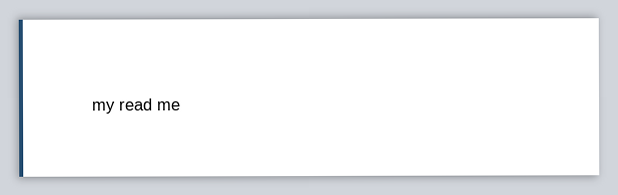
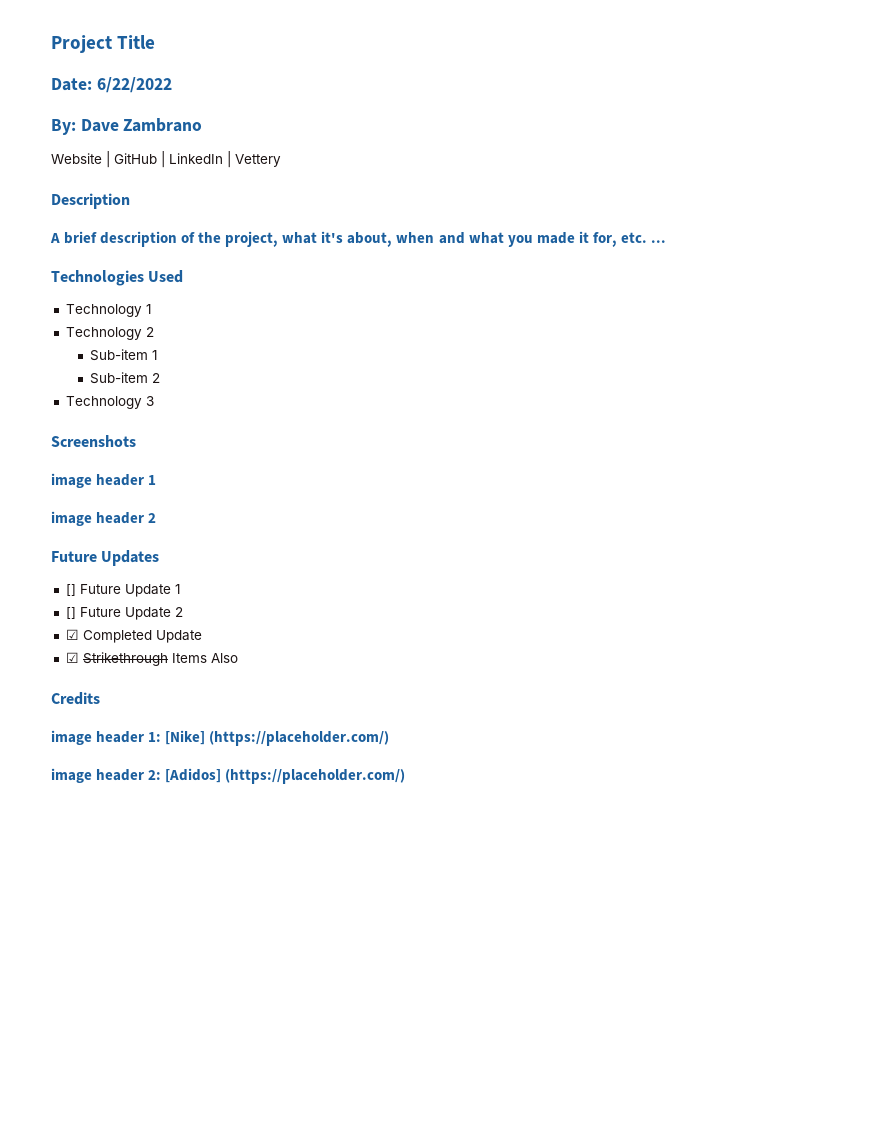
- my read me
+ Project Title
+ Date: 6/22/2022
+ By: Dave Zambrano
+ Website | GitHub | LinkedIn | Vettery
+ Description
+ A brief description of the project, what it's about, when and what you made it for, etc. ...
+ Technologies Used
+ Technology 1
+ Technology 2
+ Sub-item 1
+ Sub-item 2
+ Technology 3
+ Screenshots
+ image header 1
+ image header 2
+ Future Updates
+ [] Future Update 1
+ [] Future Update 2
+ ☑ Completed Update
+ ☑ Strikethrough Items Also
+ Credits
+ image header 1: [Nike] (https://placeholder.com/)
+ image header 2: [Adidos] (https://placeholder.com/)

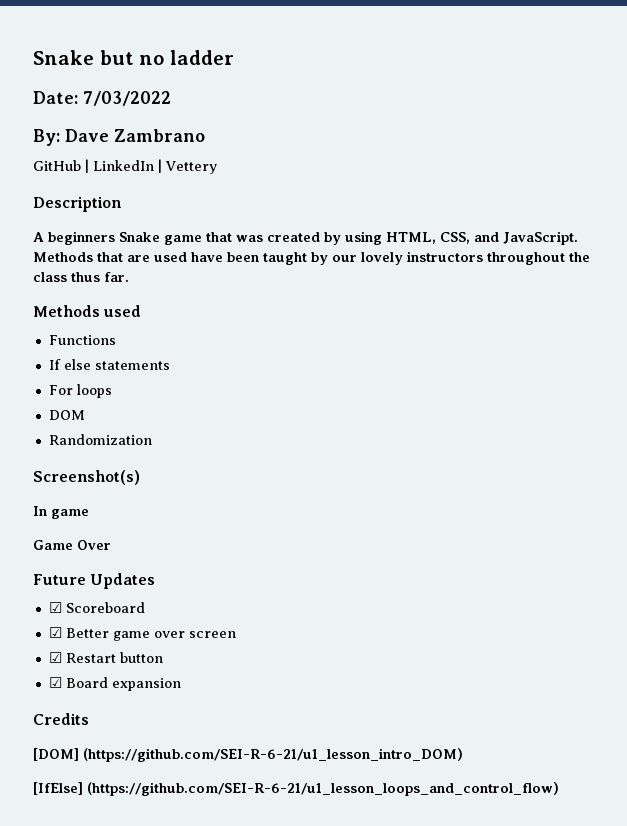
- Project Title
+ Snake but no ladder
- Date: 6/22/2022
+ Date: 7/03/2022
- Website | GitHub | LinkedIn | Vettery
+ GitHub | LinkedIn | Vettery
- A brief description of the project, what it's about, when and what you made it for, etc. ...
- Technologies Used
- Technology 1
- Technology 2
- Sub-item 1
- Sub-item 2
- Technology 3
- Screenshots
- image header 1
- image header 2
+ A beginners Snake game that was created by using HTML, CSS, and JavaScript. Methods that are used have been taught by our lovely instructors throughout the class thus far.
+ Methods used
+ Functions
+ If else statements
+ For loops
+ DOM
+ Randomization
+ Screenshot(s)
+ In game
+ Game Over
  Future Updates
- [] Future Update 1
- [] Future Update 2
- ☑ Completed Update
- ☑ Strikethrough Items Also
+ ☑ Scoreboard
+ ☑ Better game over screen
+ ☑ Restart button
+ ☑ Board expansion
  Credits
- image header 1: [Nike] (https://placeholder.com/)
- image header 2: [Adidos] (https://placeholder.com/)
+ [DOM] (https://github.com/SEI-R-6-21/u1_lesson_intro_DOM)
+ [IfElse] (https://github.com/SEI-R-6-21/u1_lesson_loops_and_control_flow)

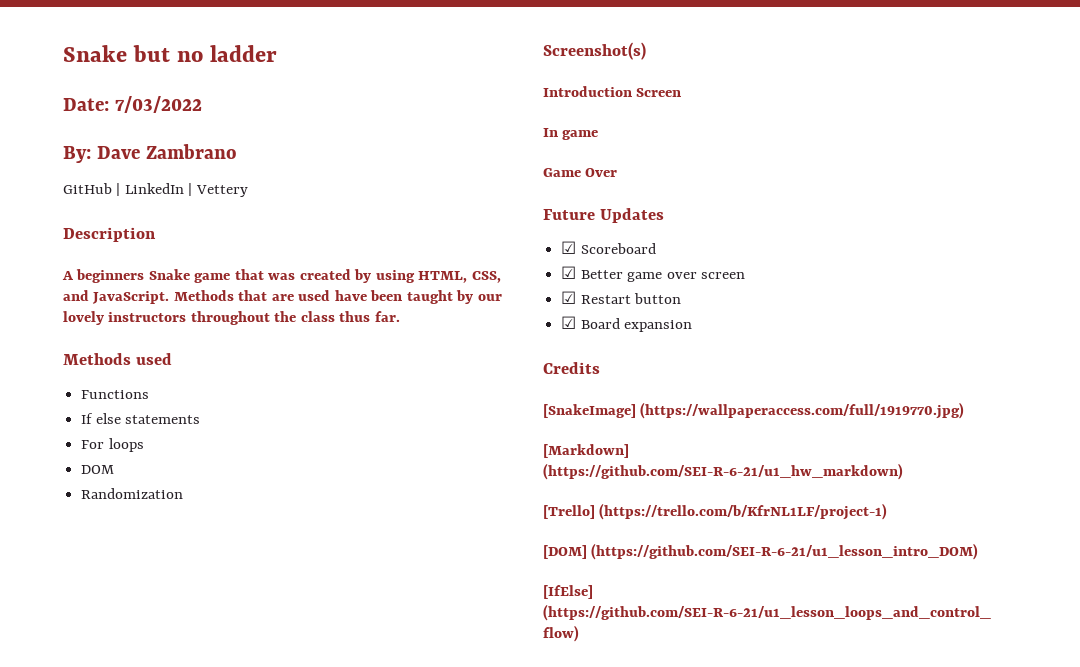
+ Introduction Screen
+ [SnakeImage] (https://wallpaperaccess.com/full/1919770.jpg)
+ [Markdown] (https://github.com/SEI-R-6-21/u1_hw_markdown)
+ [Trello] (https://trello.com/b/KfrNL1LF/project-1)

